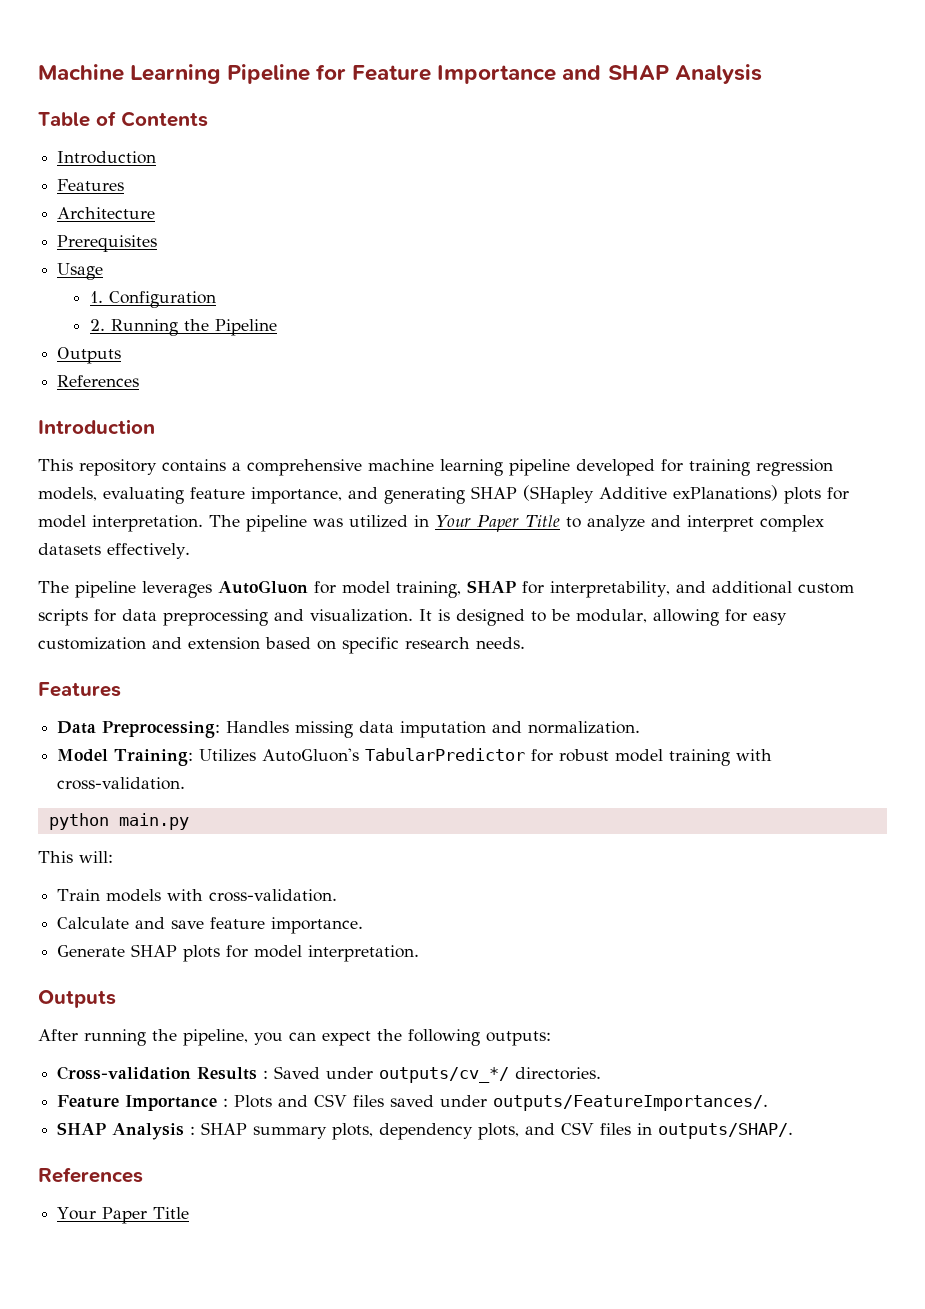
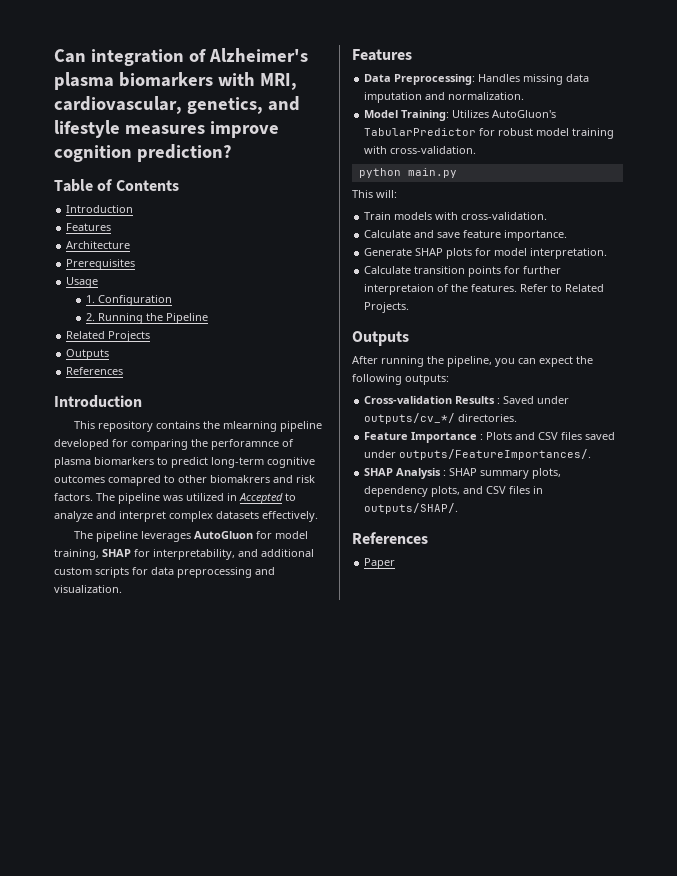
- Machine Learning Pipeline for Feature Importance and SHAP Analysis
+ Can integration of Alzheimer's plasma biomarkers with MRI, cardiovascular, genetics, and lifestyle measures improve cognition prediction?
+ Related Projects
- This repository contains a comprehensive machine learning pipeline developed for training regression models, evaluating feature importance, and generating SHAP (SHapley Additive exPlanations) plots for model interpretation.
+ This repository contains the mlearning pipeline developed for comparing the perforamnce of plasma biomarkers to predict long-term cognitive outcomes comapred to other biomakrers and risk factors.
- The pipeline was utilized in Your Paper Title to analyze and interpret complex datasets effectively.
+ The pipeline was utilized in Accepted to analyze and interpret complex datasets effectively.
- It is designed to be modular, allowing for easy customization and extension based on specific research needs.
+ Calculate transition points for further interpretaion of the features. Refer to Related Projects.
  SHAP Analysis : SHAP summary plots, dependency plots, and CSV files in outputs/SHAP/.
  References
- Your Paper Title
+ Paper

